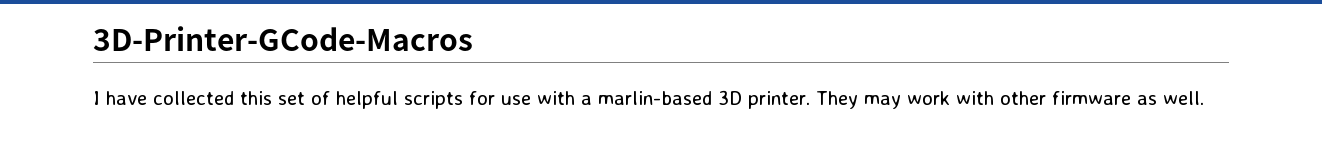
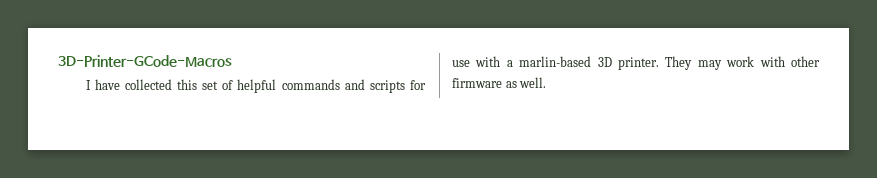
- I have collected this set of helpful scripts for use with a marlin-based 3D printer.
+ I have collected this set of helpful commands and scripts for use with a marlin-based 3D printer.

